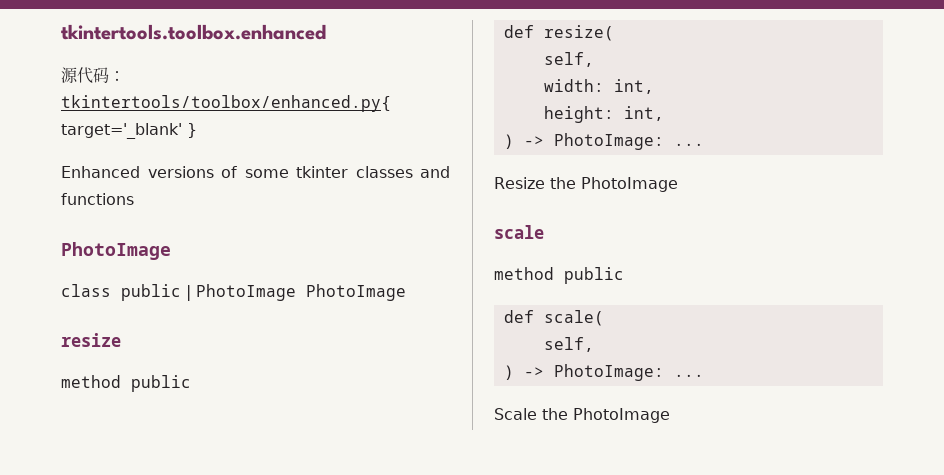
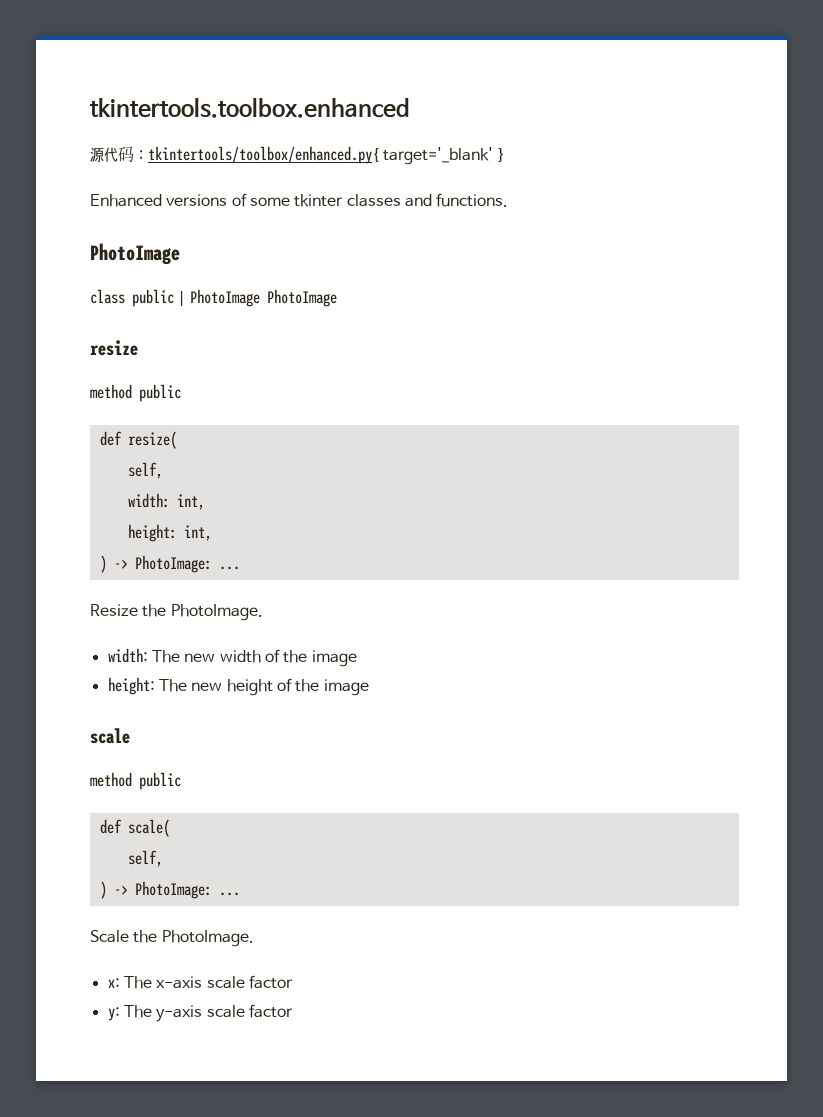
- Enhanced versions of some tkinter classes and functions
+ Enhanced versions of some tkinter classes and functions.
- Resize the PhotoImage
+ Resize the PhotoImage.
+ width: The new width of the image
+ height: The new height of the image
- Scale the PhotoImage
+ Scale the PhotoImage.
+ x: The x-axis scale factor
+ y: The y-axis scale factor

